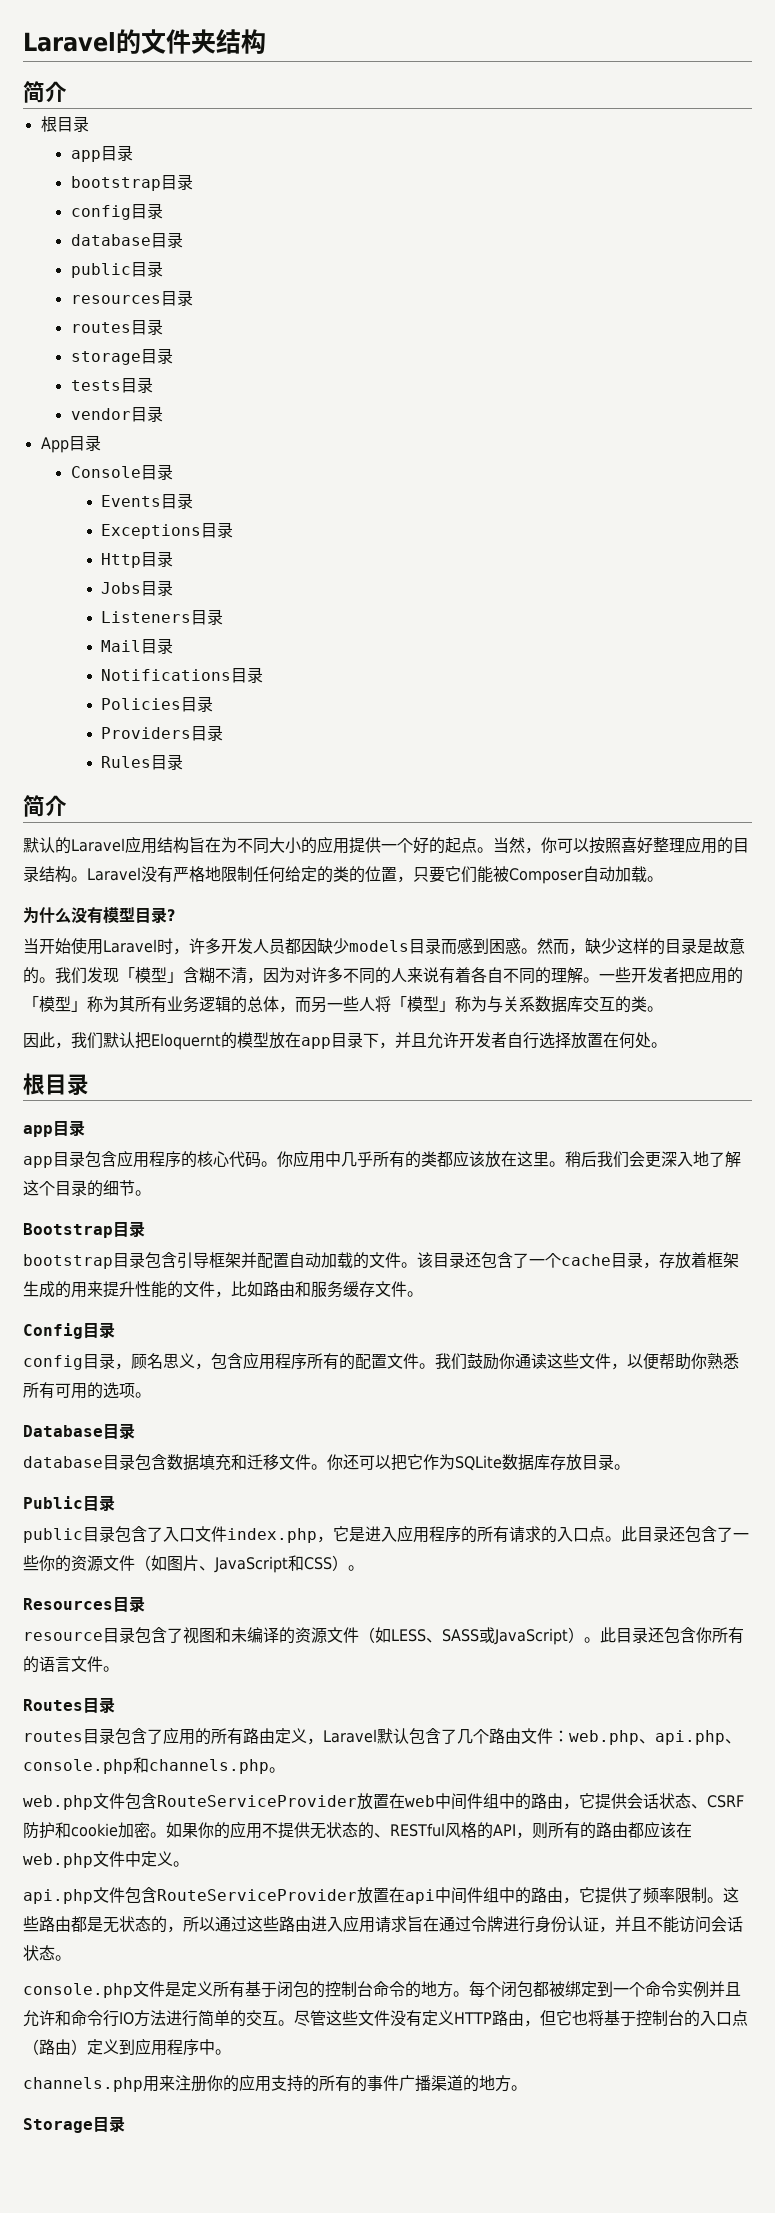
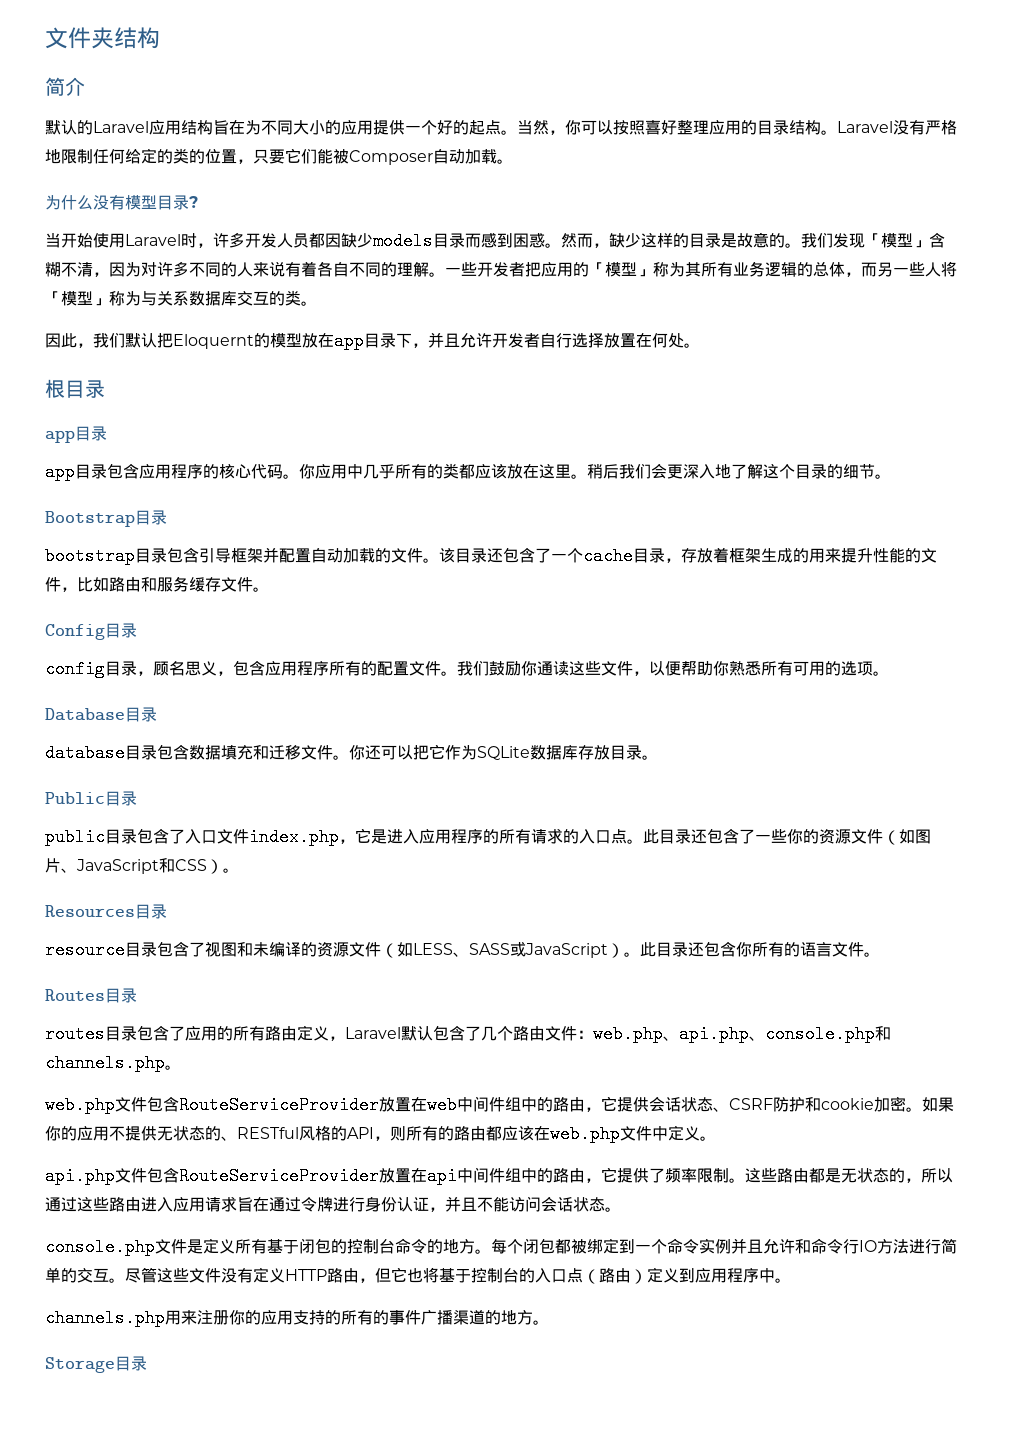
- Laravel的文件夹结构
- 简介
- 根目录
- app目录
- bootstrap目录
- config目录
- database目录
- public目录
- resources目录
- routes目录
- storage目录
- tests目录
- vendor目录
- App目录
- Console目录
- Events目录
- Exceptions目录
- Http目录
- Jobs目录
- Listeners目录
- Mail目录
- Notifications目录
- Policies目录
- Providers目录
- Rules目录
+ 文件夹结构

